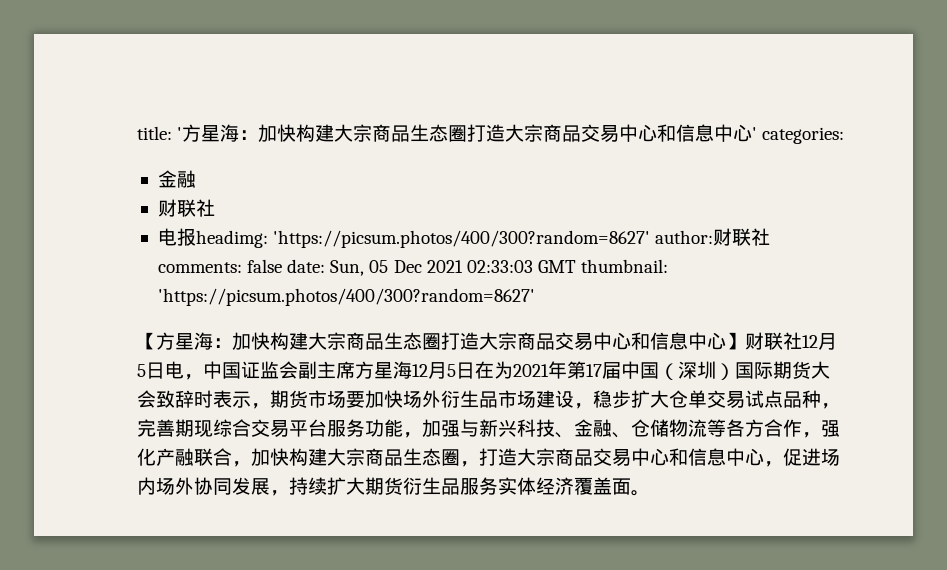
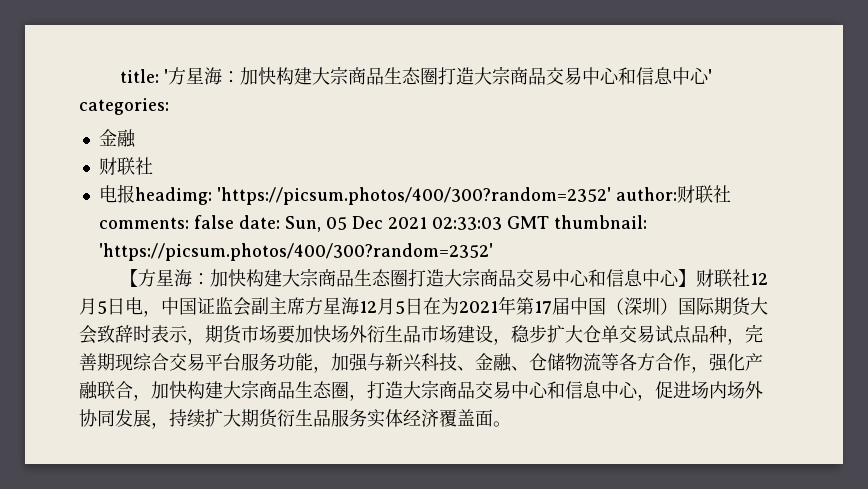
- 电报headimg: 'https://picsum.photos/400/300?random=8627' author:财联社comments: false date: Sun, 05 Dec 2021 02:33:03 GMT thumbnail: 'https://picsum.photos/400/300?random=8627'
+ 电报headimg: 'https://picsum.photos/400/300?random=2352' author:财联社comments: false date: Sun, 05 Dec 2021 02:33:03 GMT thumbnail: 'https://picsum.photos/400/300?random=2352'

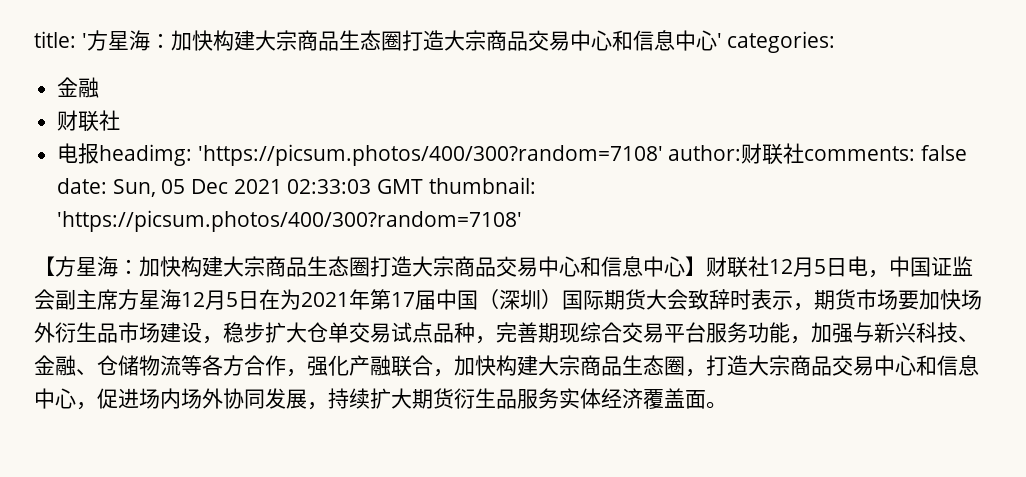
- 电报headimg: 'https://picsum.photos/400/300?random=2352' author:财联社comments: false date: Sun, 05 Dec 2021 02:33:03 GMT thumbnail: 'https://picsum.photos/400/300?random=2352'
+ 电报headimg: 'https://picsum.photos/400/300?random=7108' author:财联社comments: false date: Sun, 05 Dec 2021 02:33:03 GMT thumbnail: 'https://picsum.photos/400/300?random=7108'

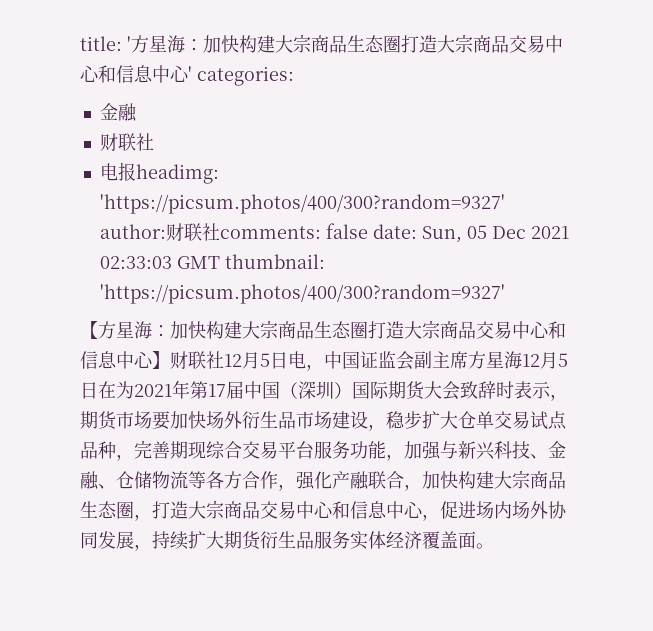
- 电报headimg: 'https://picsum.photos/400/300?random=7108' author:财联社comments: false date: Sun, 05 Dec 2021 02:33:03 GMT thumbnail: 'https://picsum.photos/400/300?random=7108'
+ 电报headimg: 'https://picsum.photos/400/300?random=9327' author:财联社comments: false date: Sun, 05 Dec 2021 02:33:03 GMT thumbnail: 'https://picsum.photos/400/300?random=9327'

